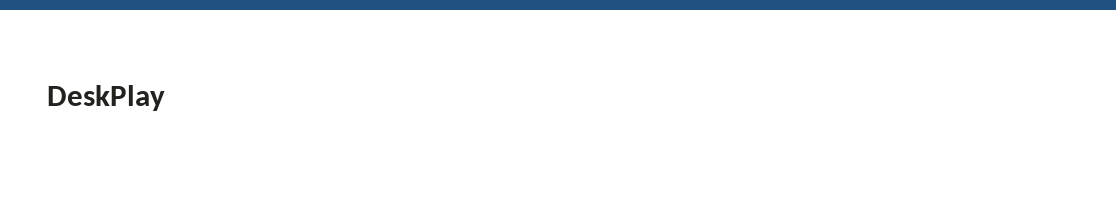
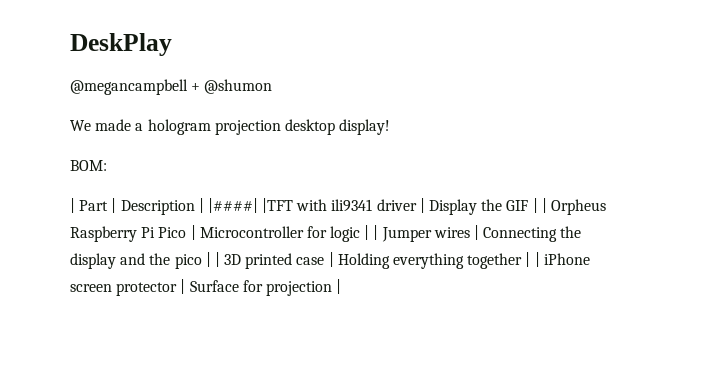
+ @megancampbell + @shumon
+ We made a hologram projection desktop display!
+ BOM:
+ | Part | Description | |####| |TFT with ili9341 driver | Display the GIF | | Orpheus Raspberry Pi Pico | Microcontroller for logic | | Jumper wires | Connecting the display and the pico | | 3D printed case | Holding everything together | | iPhone screen protector | Surface for projection |

